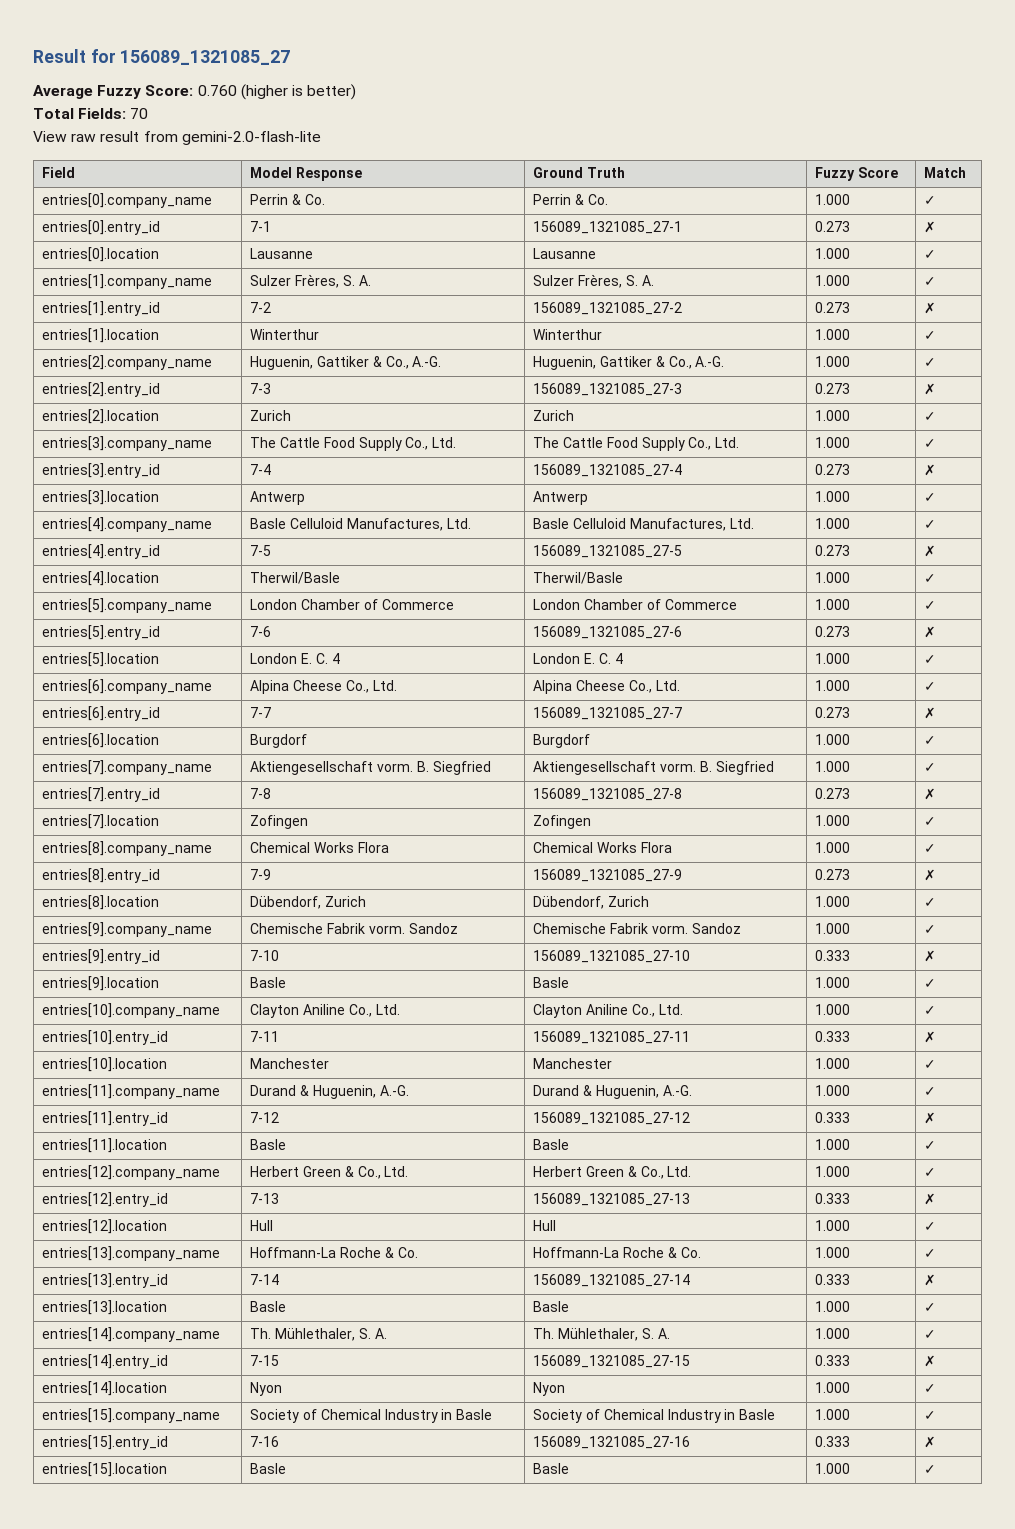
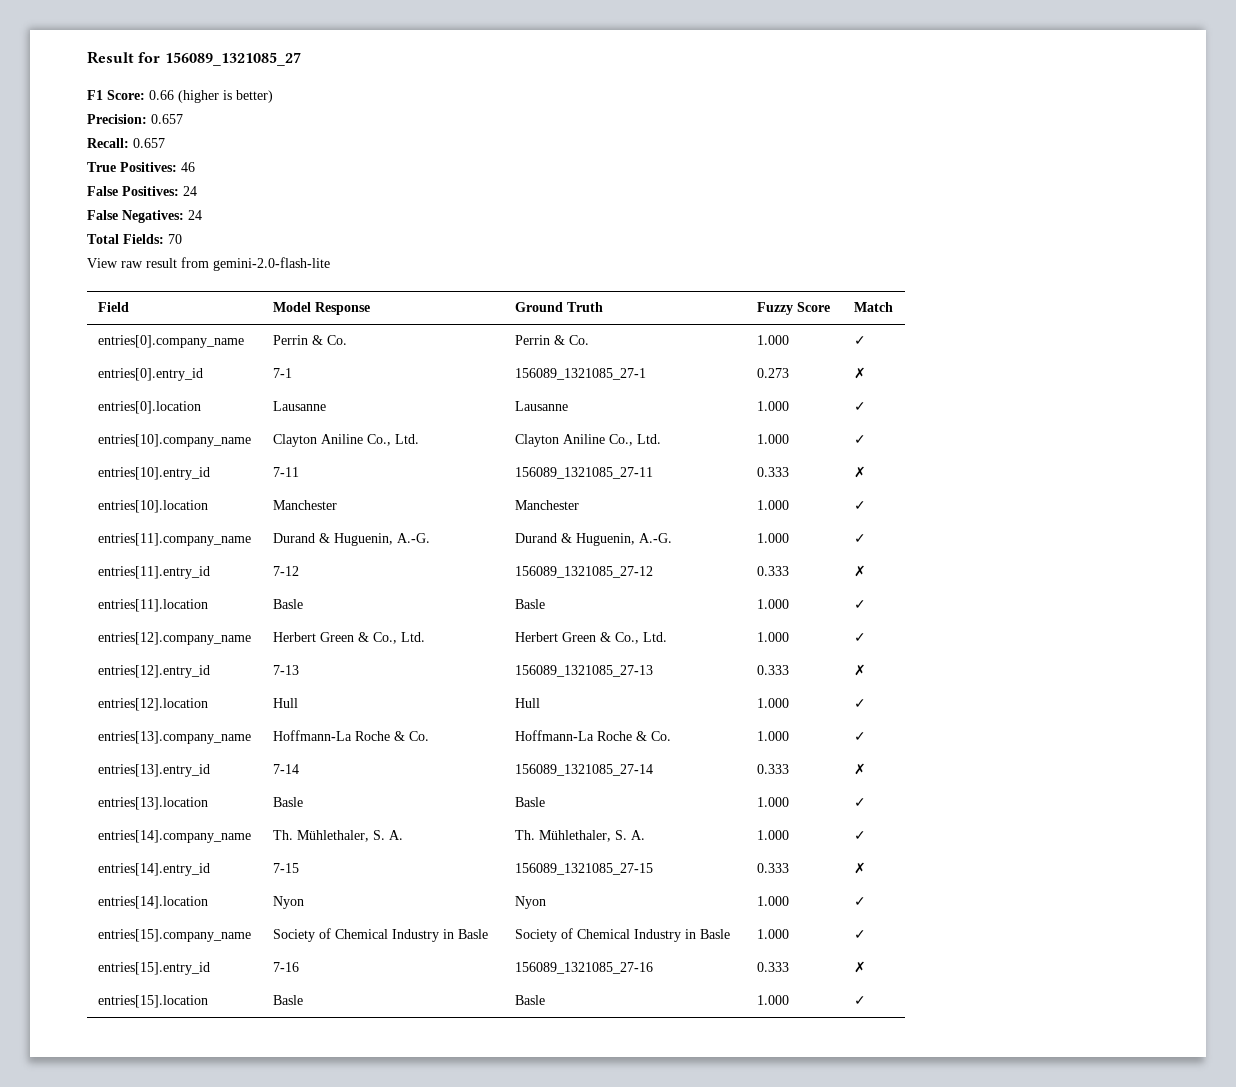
- Average Fuzzy Score: 0.760 (higher is better)
+ F1 Score: 0.66 (higher is better)
+ Precision: 0.657
+ Recall: 0.657
+ True Positives: 46
+ False Positives: 24
+ False Negatives: 24
- entries[1].company_name | Sulzer Frères, S. A. | Sulzer Frères, S. A. | 1.000 | ✓
- entries[1].entry_id | 7-2 | 156089_1321085_27-2 | 0.273 | ✗
- entries[1].location | Winterthur | Winterthur | 1.000 | ✓
- entries[2].company_name | Huguenin, Gattiker & Co., A.-G. | Huguenin, Gattiker & Co., A.-G. | 1.000 | ✓
- entries[2].entry_id | 7-3 | 156089_1321085_27-3 | 0.273 | ✗
- entries[2].location | Zurich | Zurich | 1.000 | ✓
- entries[3].company_name | The Cattle Food Supply Co., Ltd. | The Cattle Food Supply Co., Ltd. | 1.000 | ✓
- entries[3].entry_id | 7-4 | 156089_1321085_27-4 | 0.273 | ✗
- entries[3].location | Antwerp | Antwerp | 1.000 | ✓
- entries[4].company_name | Basle Celluloid Manufactures, Ltd. | Basle Celluloid Manufactures, Ltd. | 1.000 | ✓
- entries[4].entry_id | 7-5 | 156089_1321085_27-5 | 0.273 | ✗
- entries[4].location | Therwil/Basle | Therwil/Basle | 1.000 | ✓
- entries[5].company_name | London Chamber of Commerce | London Chamber of Commerce | 1.000 | ✓
- entries[5].entry_id | 7-6 | 156089_1321085_27-6 | 0.273 | ✗
- entries[5].location | London E. C. 4 | London E. C. 4 | 1.000 | ✓
- entries[6].company_name | Alpina Cheese Co., Ltd. | Alpina Cheese Co., Ltd. | 1.000 | ✓
- entries[6].entry_id | 7-7 | 156089_1321085_27-7 | 0.273 | ✗
- entries[6].location | Burgdorf | Burgdorf | 1.000 | ✓
- entries[7].company_name | Aktiengesellschaft vorm. B. Siegfried | Aktiengesellschaft vorm. B. Siegfried | 1.000 | ✓
- entries[7].entry_id | 7-8 | 156089_1321085_27-8 | 0.273 | ✗
- entries[7].location | Zofingen | Zofingen | 1.000 | ✓
- entries[8].company_name | Chemical Works Flora | Chemical Works Flora | 1.000 | ✓
- entries[8].entry_id | 7-9 | 156089_1321085_27-9 | 0.273 | ✗
- entries[8].location | Dübendorf, Zurich | Dübendorf, Zurich | 1.000 | ✓
- entries[9].company_name | Chemische Fabrik vorm. Sandoz | Chemische Fabrik vorm. Sandoz | 1.000 | ✓
- entries[9].entry_id | 7-10 | 156089_1321085_27-10 | 0.333 | ✗
- entries[9].location | Basle | Basle | 1.000 | ✓

